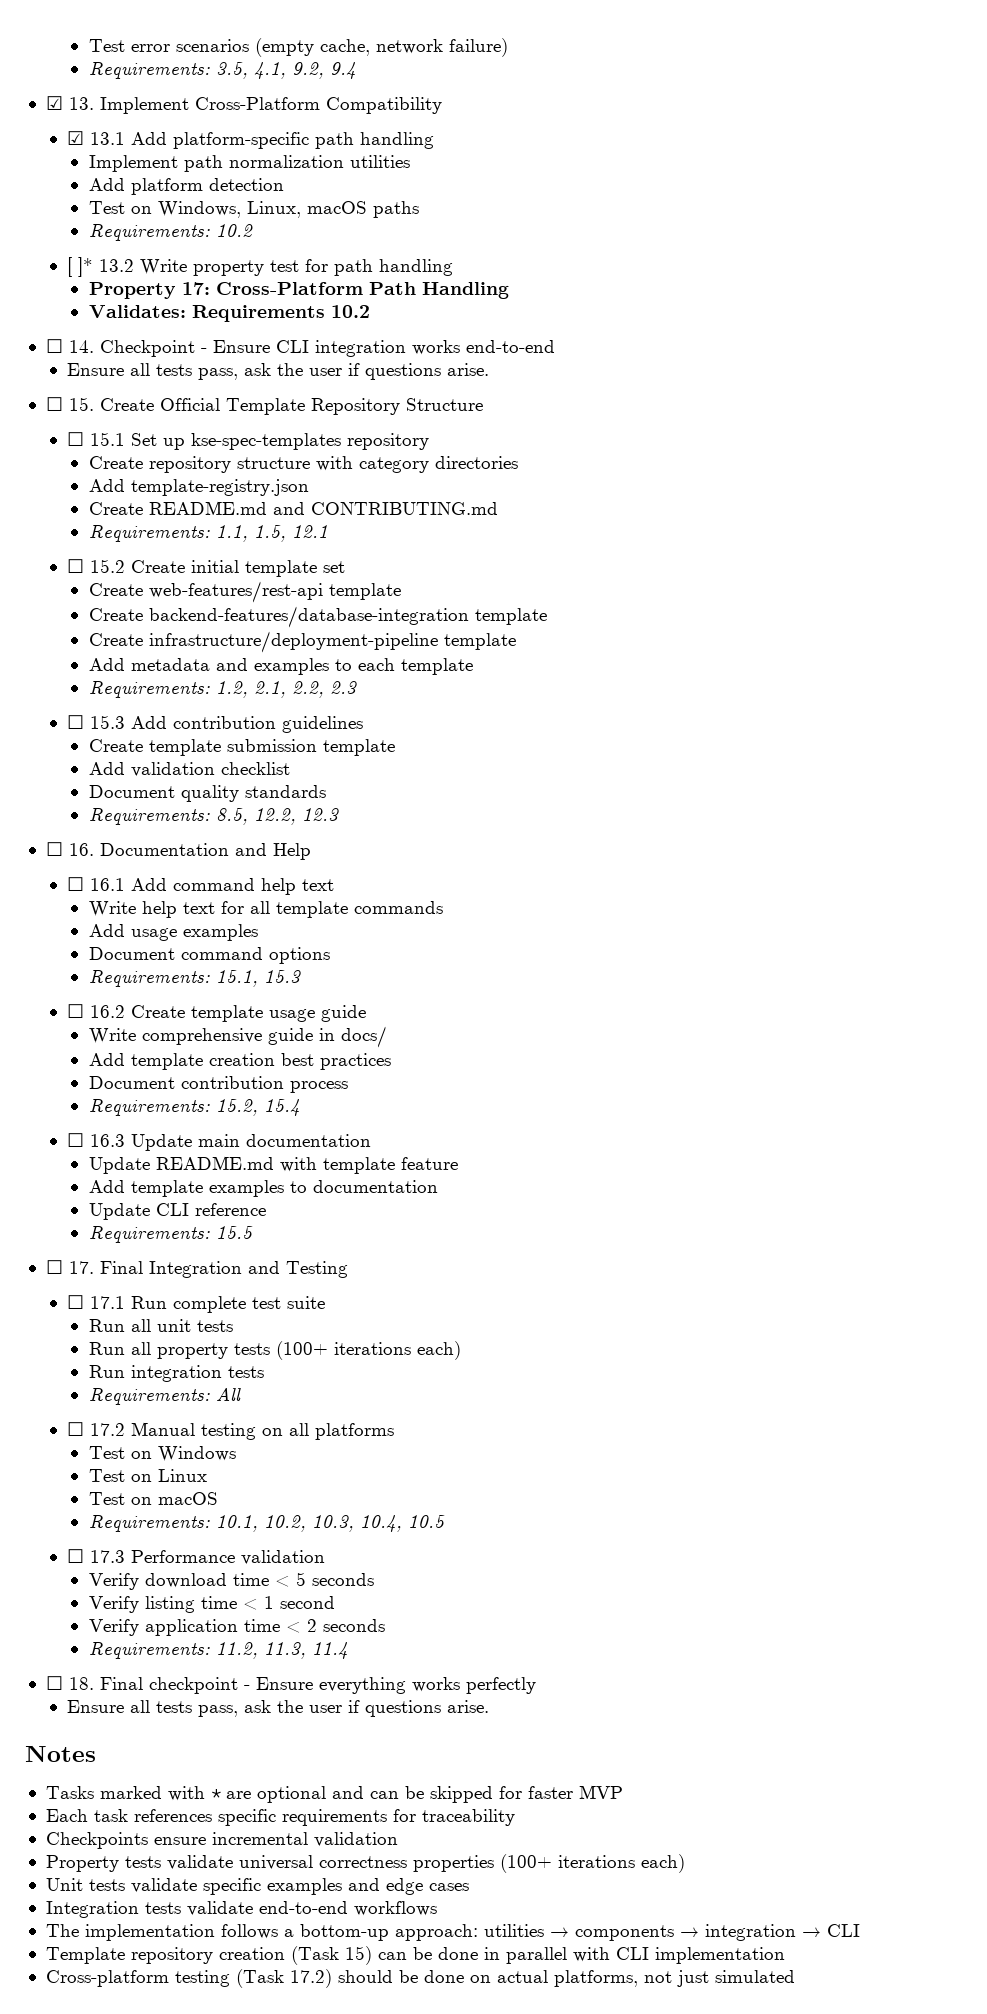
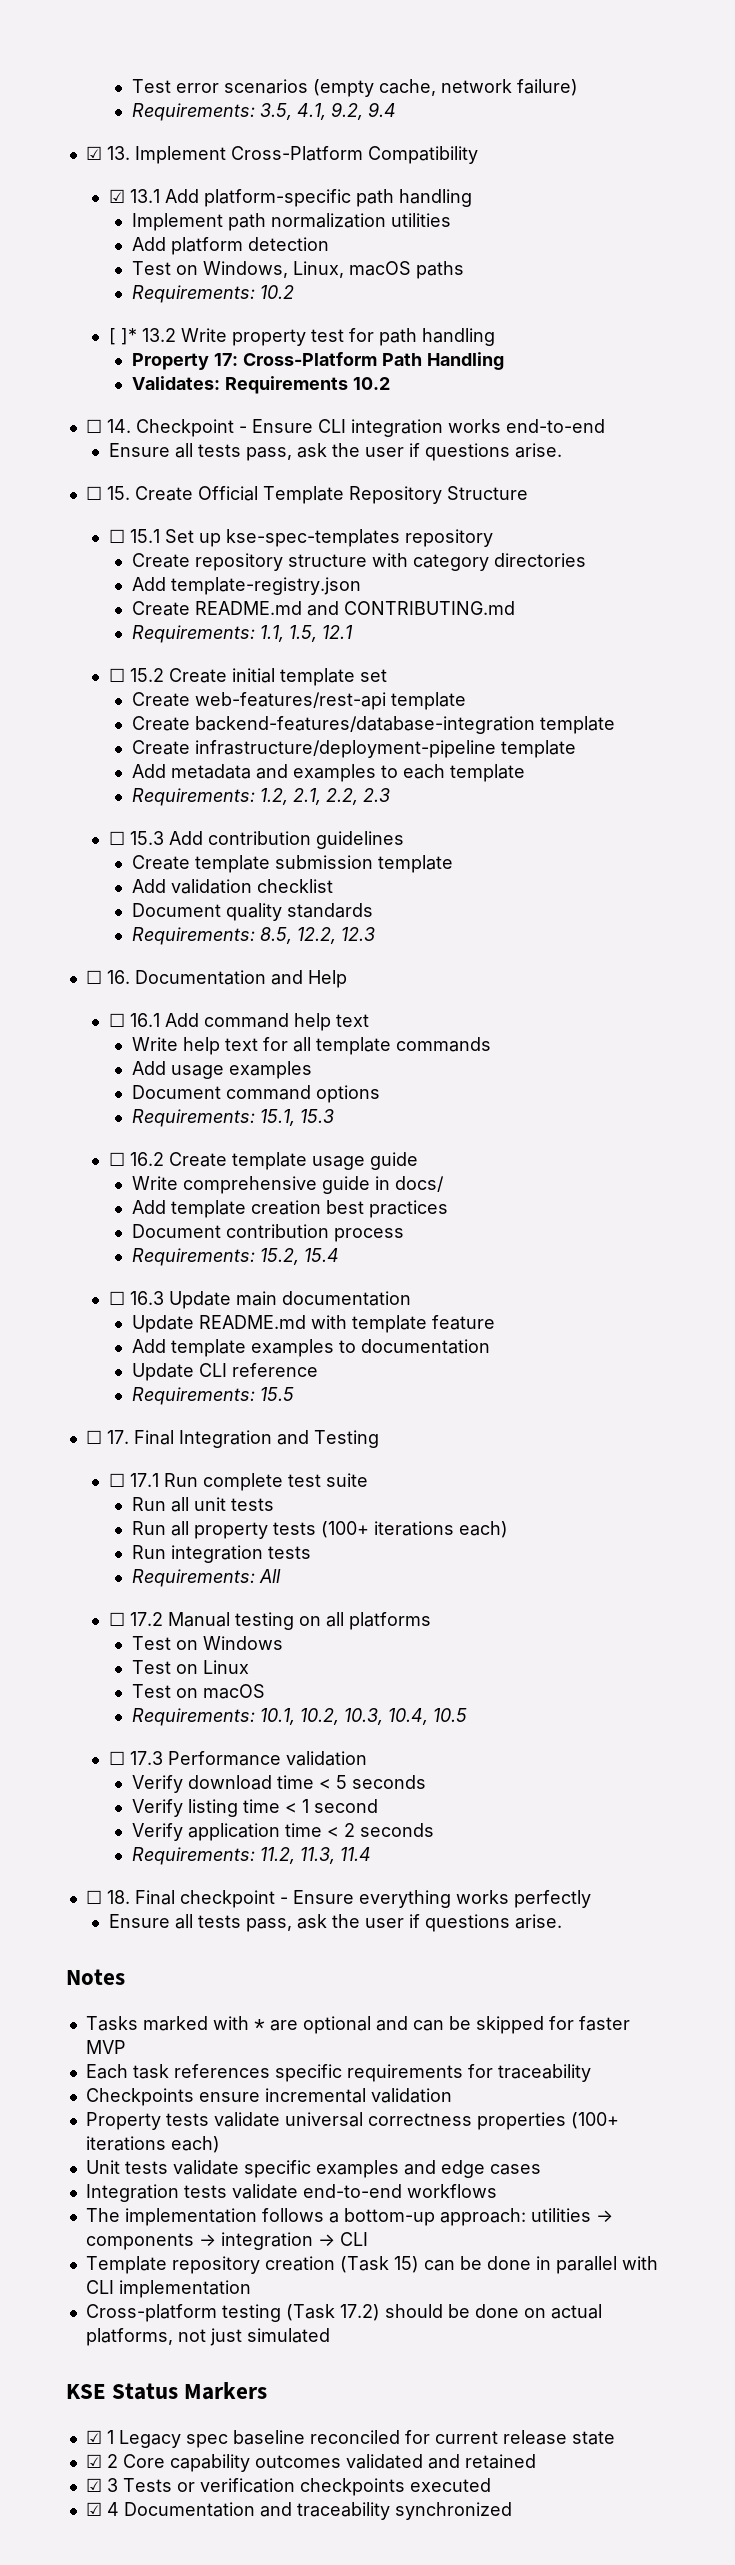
+ KSE Status Markers
+ ☑ 1 Legacy spec baseline reconciled for current release state
+ ☑ 2 Core capability outcomes validated and retained
+ ☑ 3 Tests or verification checkpoints executed
+ ☑ 4 Documentation and traceability synchronized

